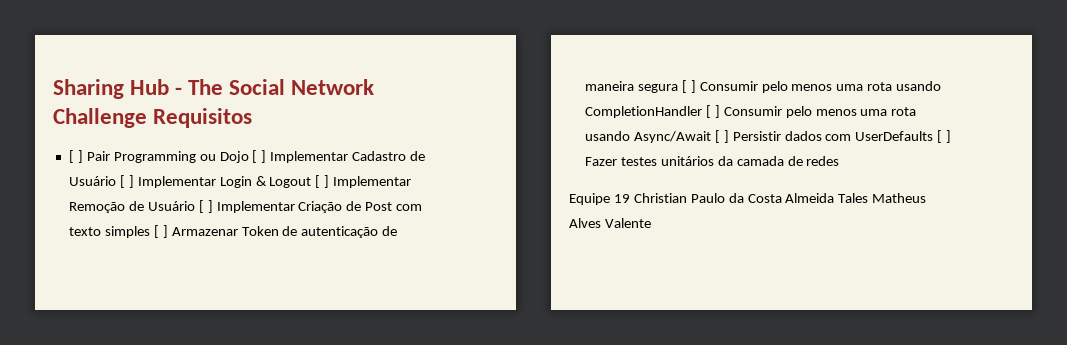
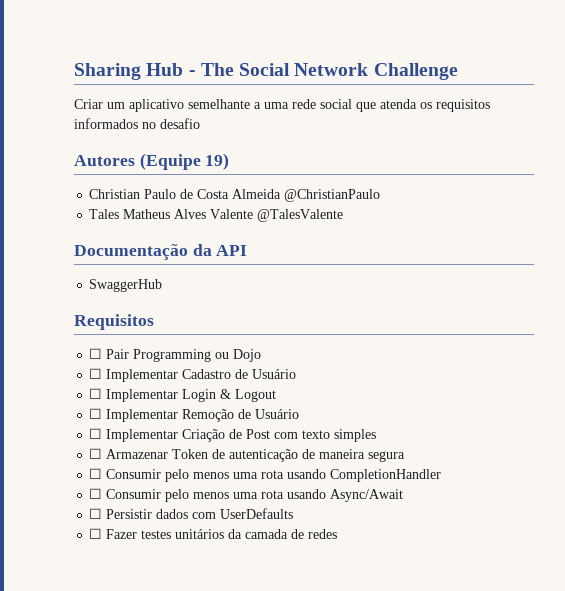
- Sharing Hub - The Social Network Challenge Requisitos
+ Sharing Hub - The Social Network Challenge
+ Criar um aplicativo semelhante a uma rede social que atenda os requisitos informados no desafio
+ Autores (Equipe 19)
+ Christian Paulo de Costa Almeida @ChristianPaulo
+ Tales Matheus Alves Valente @TalesValente
+ Documentação da API
+ SwaggerHub
+ Requisitos
- [ ] Pair Programming ou Dojo [ ] Implementar Cadastro de Usuário [ ] Implementar Login & Logout [ ] Implementar Remoção de Usuário [ ] Implementar Criação de Post com texto simples [ ] Armazenar Token de autenticação de maneira segura [ ] Consumir pelo menos uma rota usando CompletionHandler [ ] Consumir pelo menos uma rota usando Async/Await [ ] Persistir dados com UserDefaults [ ] Fazer testes unitários da camada de redes
+ ☐ Pair Programming ou Dojo
+ ☐ Implementar Cadastro de Usuário
+ ☐ Implementar Login & Logout
+ ☐ Implementar Remoção de Usuário
+ ☐ Implementar Criação de Post com texto simples
+ ☐ Armazenar Token de autenticação de maneira segura
+ ☐ Consumir pelo menos uma rota usando CompletionHandler
+ ☐ Consumir pelo menos uma rota usando Async/Await
+ ☐ Persistir dados com UserDefaults
+ ☐ Fazer testes unitários da camada de redes
- Equipe 19 Christian Paulo da Costa Almeida Tales Matheus Alves Valente

